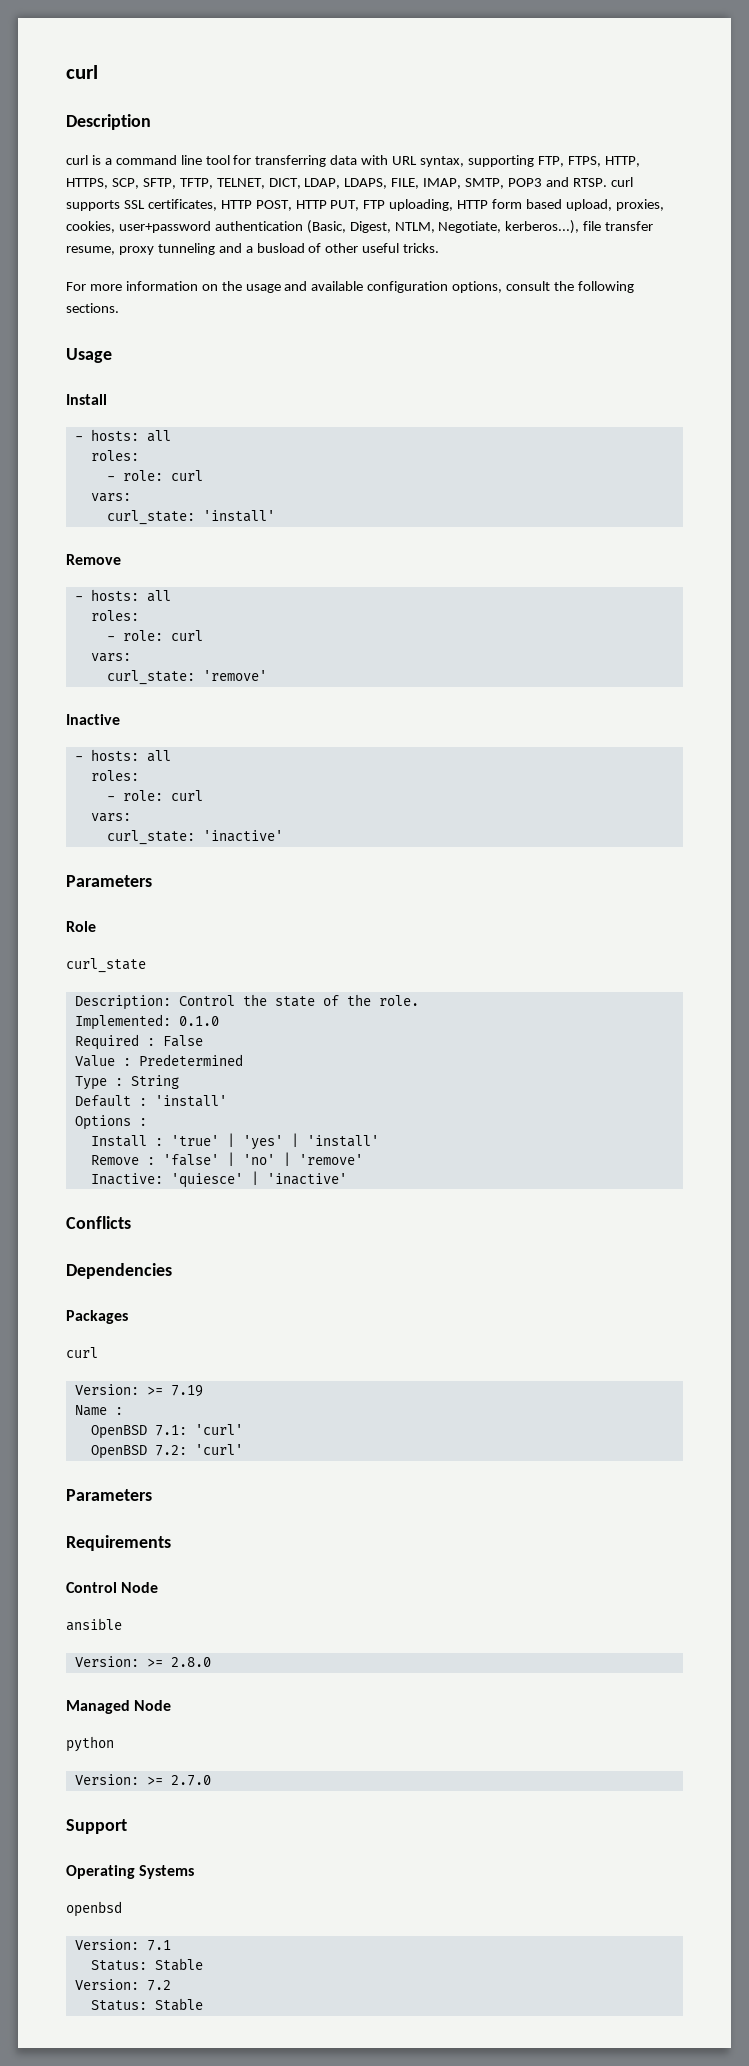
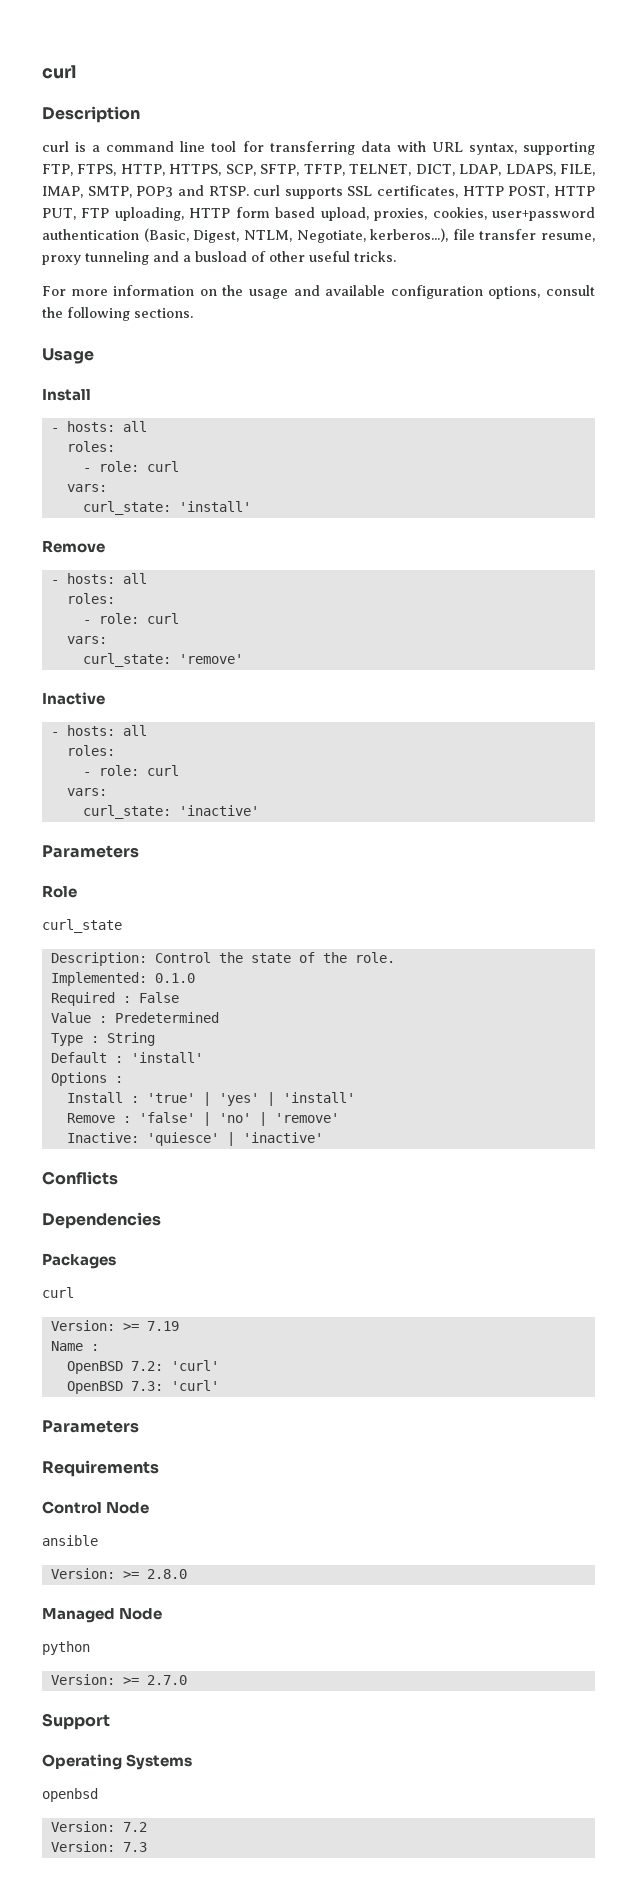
- OpenBSD 7.1: 'curl'
+ OpenBSD 7.2: 'curl'
- OpenBSD 7.2: 'curl'
+ OpenBSD 7.3: 'curl'
- Version: 7.1
- Status: Stable
  Version: 7.2
- Status: Stable
+ Version: 7.3

